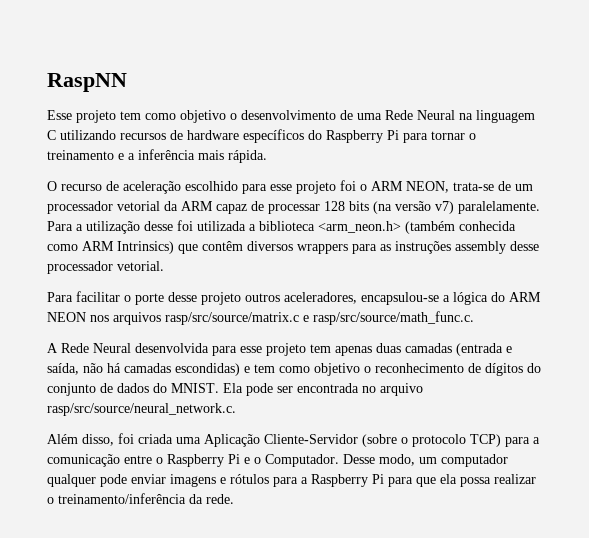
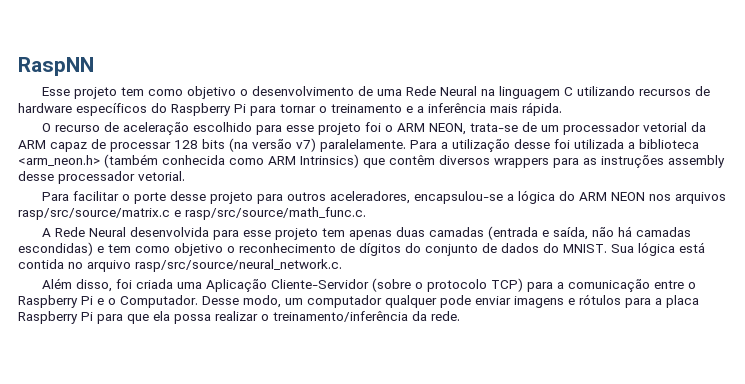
- Para facilitar o porte desse projeto outros aceleradores, encapsulou-se a lógica do ARM NEON nos arquivos rasp/src/source/matrix.c e rasp/src/source/math_func.c.
+ Para facilitar o porte desse projeto para outros aceleradores, encapsulou-se a lógica do ARM NEON nos arquivos rasp/src/source/matrix.c e rasp/src/source/math_func.c.
- Ela pode ser encontrada no arquivo rasp/src/source/neural_network.c.
+ Sua lógica está contida no arquivo rasp/src/source/neural_network.c.
- Desse modo, um computador qualquer pode enviar imagens e rótulos para a Raspberry Pi para que ela possa realizar o treinamento/inferência da rede.
+ Desse modo, um computador qualquer pode enviar imagens e rótulos para a placa Raspberry Pi para que ela possa realizar o treinamento/inferência da rede.

